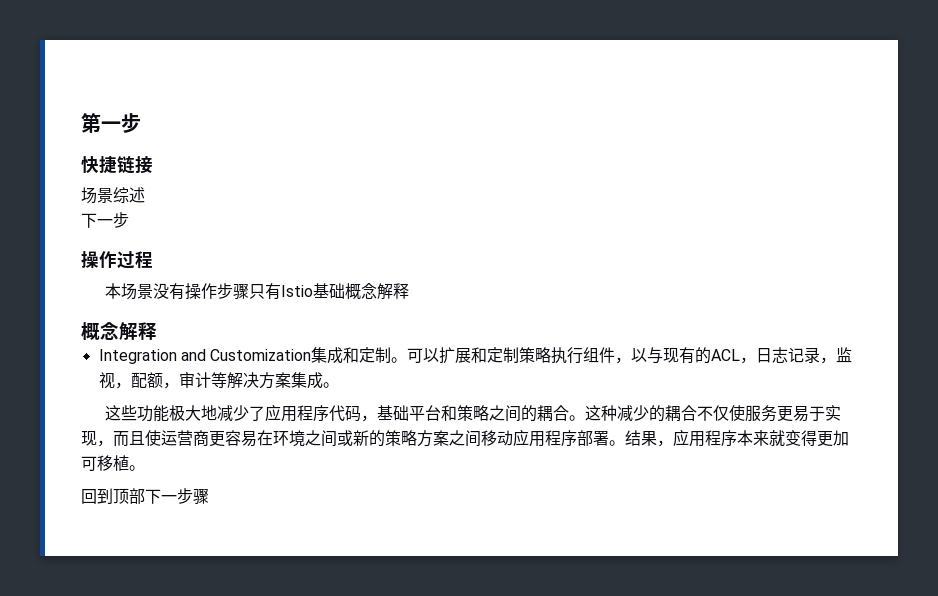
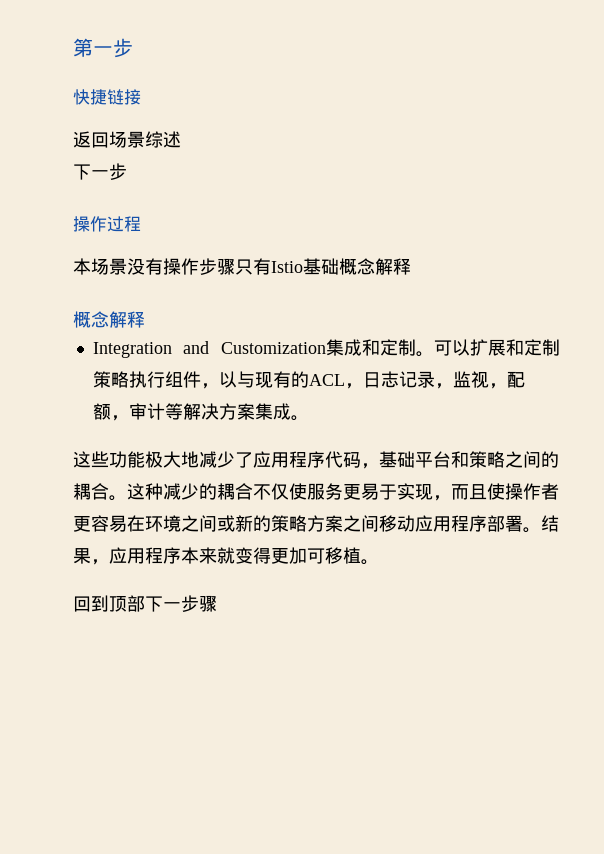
- 场景综述
+ 返回场景综述
- 这种减少的耦合不仅使服务更易于实现，而且使运营商更容易在环境之间或新的策略方案之间移动应用程序部署。
+ 这种减少的耦合不仅使服务更易于实现，而且使操作者更容易在环境之间或新的策略方案之间移动应用程序部署。

